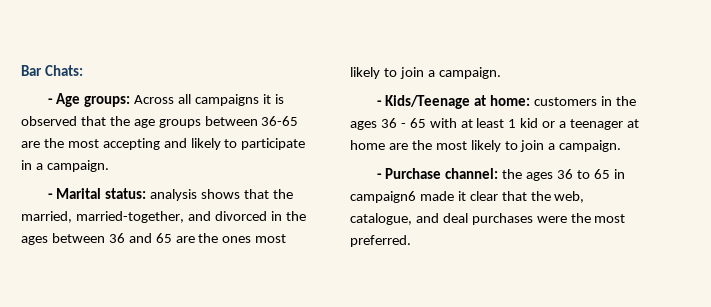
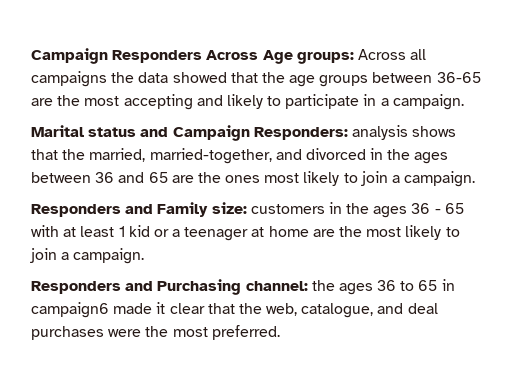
- Bar Chats:
- - Age groups: Across all campaigns it is observed that the age groups between 36-65 are the most accepting and likely to participate in a campaign.
+ Campaign Responders Across Age groups: Across all campaigns the data showed that the age groups between 36-65 are the most accepting and likely to participate in a campaign.
- - Marital status: analysis shows that the married, married-together, and divorced in the ages between 36 and 65 are the ones most likely to join a campaign.
+ Marital status and Campaign Responders: analysis shows that the married, married-together, and divorced in the ages between 36 and 65 are the ones most likely to join a campaign.
- - Kids/Teenage at home: customers in the ages 36 - 65 with at least 1 kid or a teenager at home are the most likely to join a campaign.
+ Responders and Family size: customers in the ages 36 - 65 with at least 1 kid or a teenager at home are the most likely to join a campaign.
- - Purchase channel: the ages 36 to 65 in campaign6 made it clear that the web, catalogue, and deal purchases were the most preferred.
+ Responders and Purchasing channel: the ages 36 to 65 in campaign6 made it clear that the web, catalogue, and deal purchases were the most preferred.

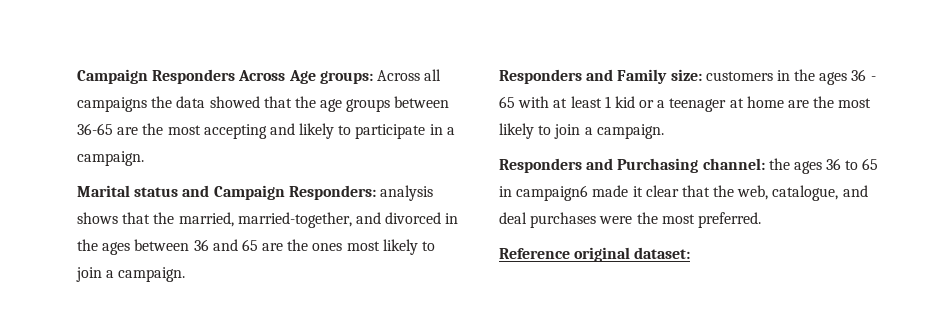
+ Reference original dataset:

